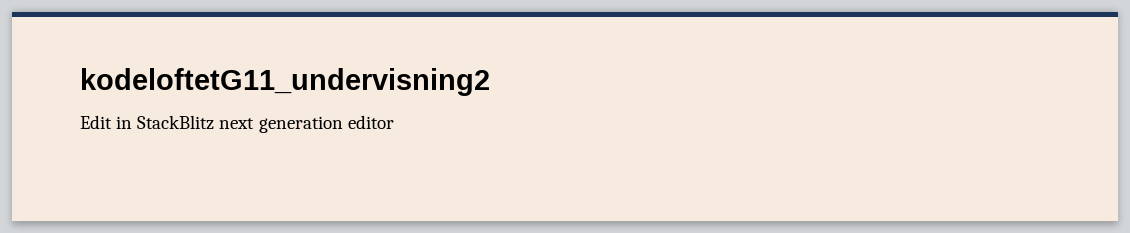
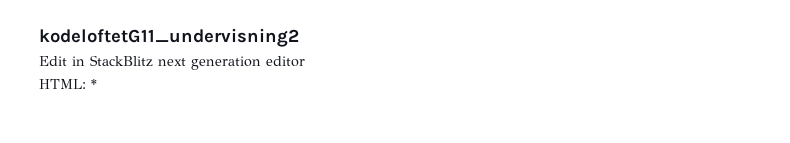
+ HTML: *

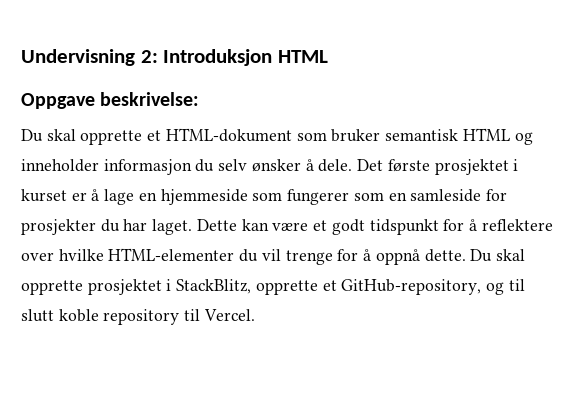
- kodeloftetG11_undervisning2
- Edit in StackBlitz next generation editor
- HTML: *
+ Undervisning 2: Introduksjon HTML
+ Oppgave beskrivelse:
+ Du skal opprette et HTML-dokument som bruker semantisk HTML og inneholder informasjon du selv ønsker å dele. Det første prosjektet i kurset er å lage en hjemmeside som fungerer som en samleside for prosjekter du har laget. Dette kan være et godt tidspunkt for å reflektere over hvilke HTML-elementer du vil trenge for å oppnå dette. Du skal opprette prosjektet i StackBlitz, opprette et GitHub-repository, og til slutt koble repository til Vercel.

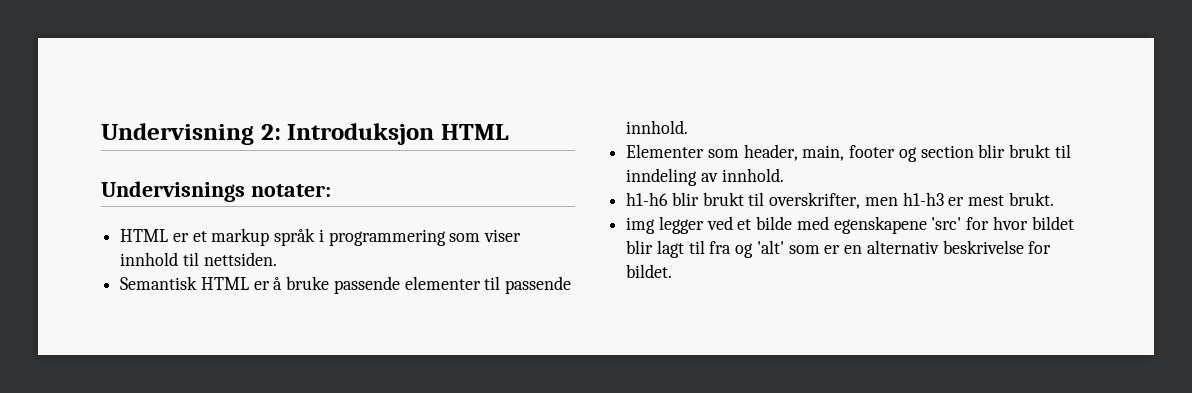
- Oppgave beskrivelse:
- Du skal opprette et HTML-dokument som bruker semantisk HTML og inneholder informasjon du selv ønsker å dele. Det første prosjektet i kurset er å lage en hjemmeside som fungerer som en samleside for prosjekter du har laget. Dette kan være et godt tidspunkt for å reflektere over hvilke HTML-elementer du vil trenge for å oppnå dette. Du skal opprette prosjektet i StackBlitz, opprette et GitHub-repository, og til slutt koble repository til Vercel.
+ Undervisnings notater:
+ HTML er et markup språk i programmering som viser innhold til nettsiden.
+ Semantisk HTML er å bruke passende elementer til passende innhold.
+ Elementer som header, main, footer og section blir brukt til inndeling av innhold.
+ h1-h6 blir brukt til overskrifter, men h1-h3 er mest brukt.
+ img legger ved et bilde med egenskapene 'src' for hvor bildet blir lagt til fra og 'alt' som er en alternativ beskrivelse for bildet.

